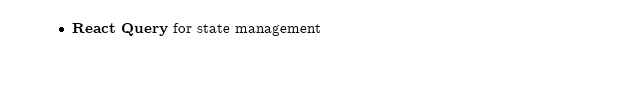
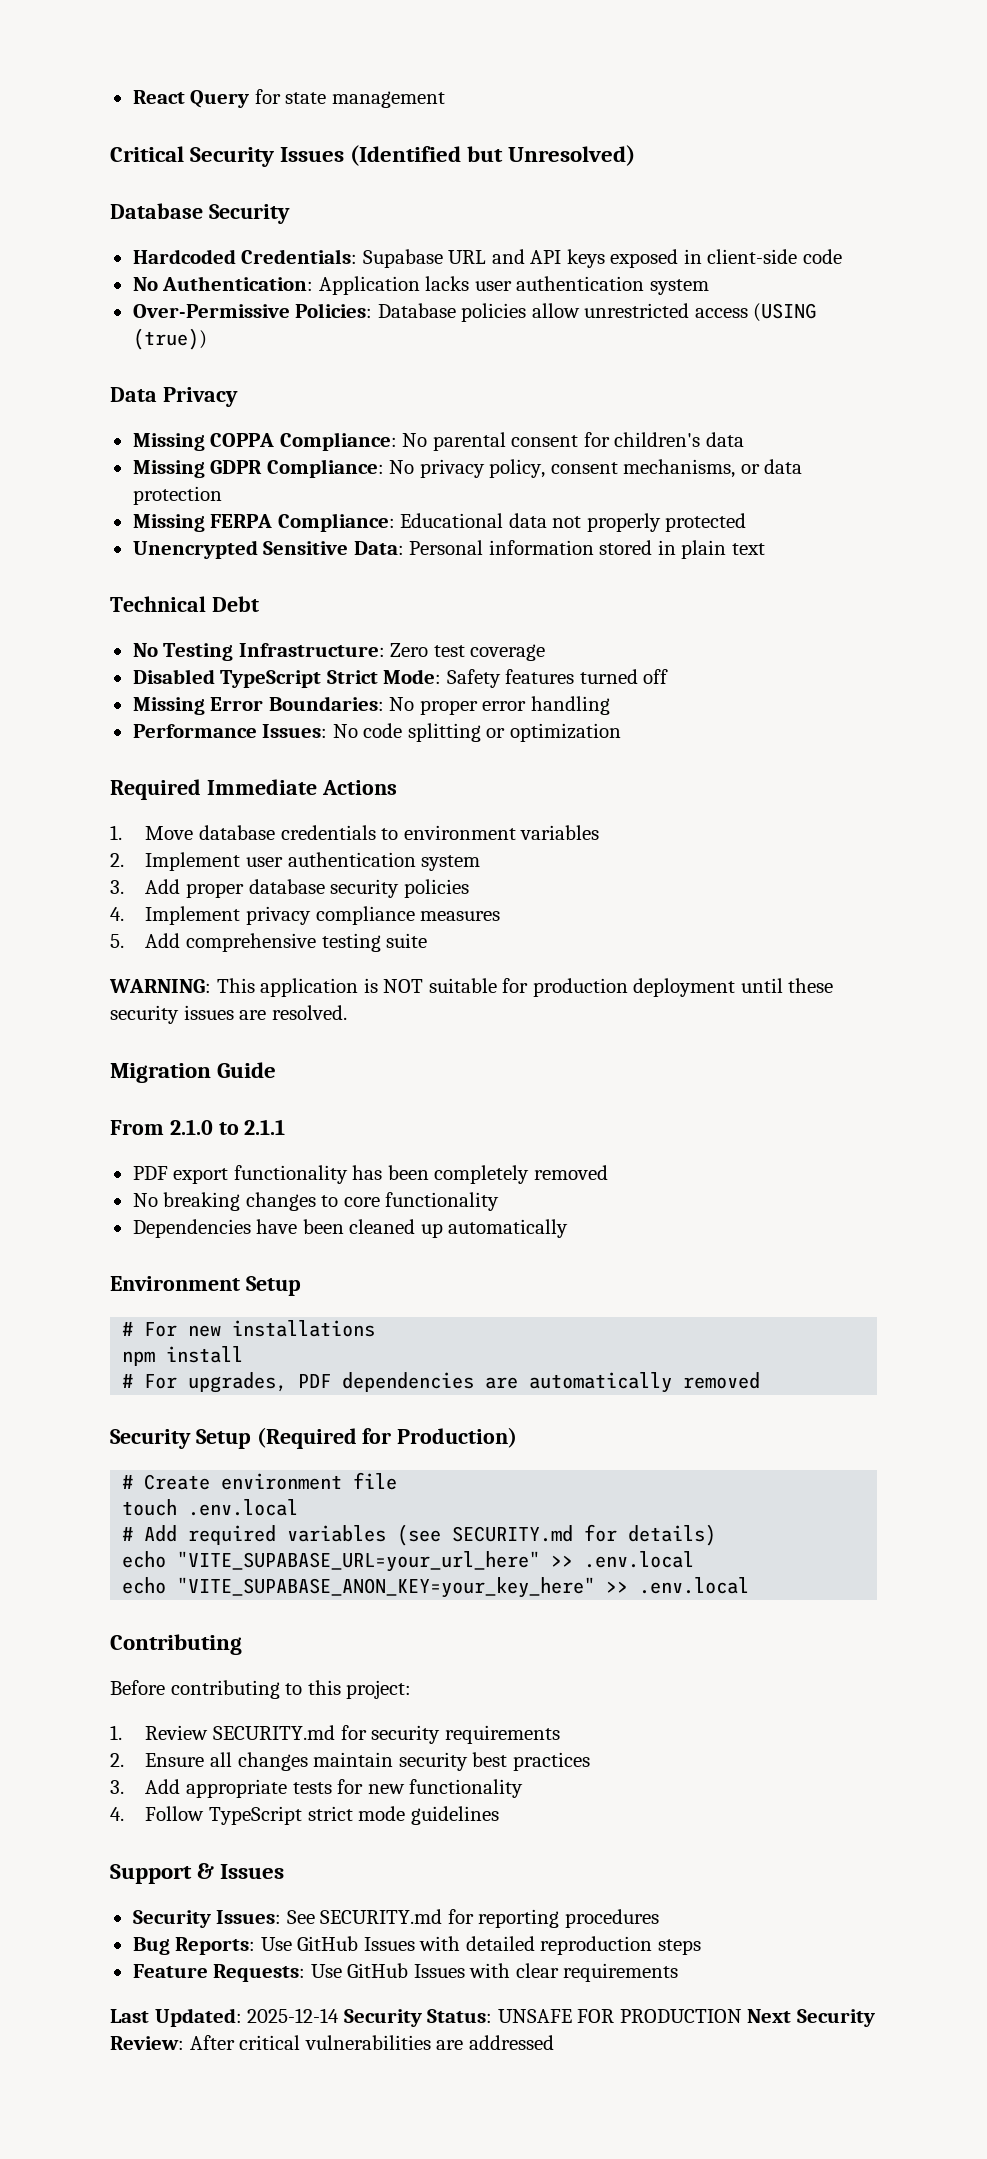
+ Critical Security Issues (Identified but Unresolved)
+ Database Security
+ Hardcoded Credentials: Supabase URL and API keys exposed in client-side code
+ No Authentication: Application lacks user authentication system
+ Over-Permissive Policies: Database policies allow unrestricted access (USING (true))
+ Data Privacy
+ Missing COPPA Compliance: No parental consent for children's data
+ Missing GDPR Compliance: No privacy policy, consent mechanisms, or data protection
+ Missing FERPA Compliance: Educational data not properly protected
+ Unencrypted Sensitive Data: Personal information stored in plain text
+ Technical Debt
+ No Testing Infrastructure: Zero test coverage
+ Disabled TypeScript Strict Mode: Safety features turned off
+ Missing Error Boundaries: No proper error handling
+ Performance Issues: No code splitting or optimization
+ Required Immediate Actions
+ 1. Move database credentials to environment variables
+ 2. Implement user authentication system
+ 3. Add proper database security policies
+ 4. Implement privacy compliance measures
+ 5. Add comprehensive testing suite
+ WARNING: This application is NOT suitable for production deployment until these security issues are resolved.
+ Migration Guide
+ From 2.1.0 to 2.1.1
+ PDF export functionality has been completely removed
+ No breaking changes to core functionality
+ Dependencies have been cleaned up automatically
+ Environment Setup
+ # For new installations
+ npm install
+ # For upgrades, PDF dependencies are automatically removed
+ Security Setup (Required for Production)
+ # Create environment file
+ touch .env.local
+ # Add required variables (see SECURITY.md for details)
+ echo "VITE_SUPABASE_URL=your_url_here" >> .env.local
+ echo "VITE_SUPABASE_ANON_KEY=your_key_here" >> .env.local
+ Contributing
+ Before contributing to this project:
+ 1. Review SECURITY.md for security requirements
+ 2. Ensure all changes maintain security best practices
+ 3. Add appropriate tests for new functionality
+ 4. Follow TypeScript strict mode guidelines
+ Support & Issues
+ Security Issues: See SECURITY.md for reporting procedures
+ Bug Reports: Use GitHub Issues with detailed reproduction steps
+ Feature Requests: Use GitHub Issues with clear requirements
+ Last Updated: 2025-12-14 Security Status: UNSAFE FOR PRODUCTION Next Security Review: After critical vulnerabilities are addressed

